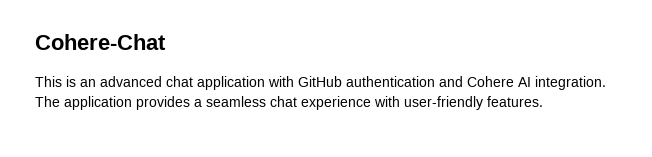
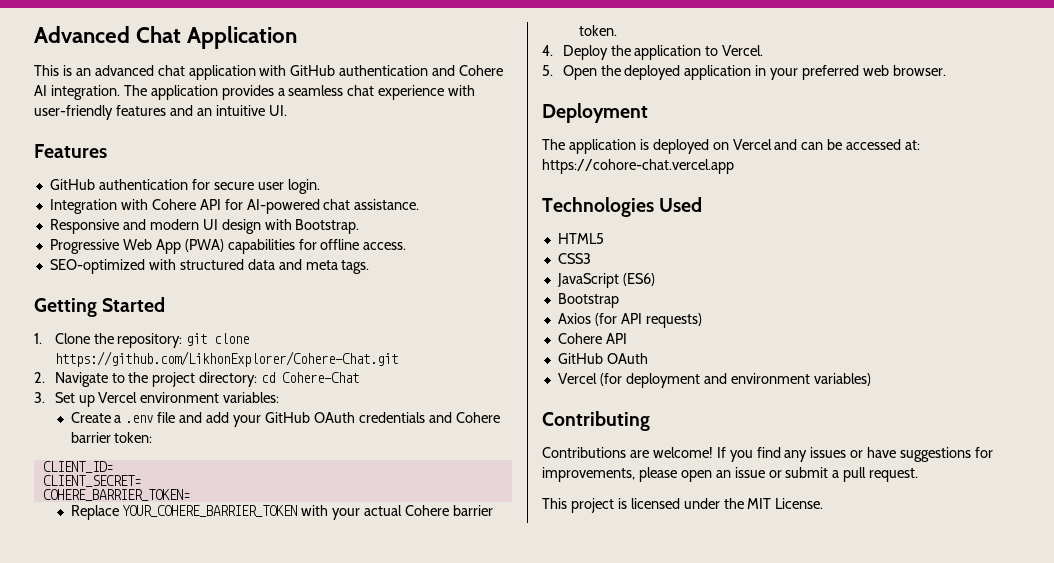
- Cohere-Chat
+ Advanced Chat Application
- The application provides a seamless chat experience with user-friendly features.
+ The application provides a seamless chat experience with user-friendly features and an intuitive UI.
+ Features
+ GitHub authentication for secure user login.
+ Integration with Cohere API for AI-powered chat assistance.
+ Responsive and modern UI design with Bootstrap.
+ Progressive Web App (PWA) capabilities for offline access.
+ SEO-optimized with structured data and meta tags.
+ Getting Started
+ 1. Clone the repository: git clone https://github.com/LikhonExplorer/Cohere-Chat.git
+ 2. Navigate to the project directory: cd Cohere-Chat
+ 3. Set up Vercel environment variables:
+ Create a .env file and add your GitHub OAuth credentials and Cohere barrier token:
+ CLIENT_ID=
+ CLIENT_SECRET=
+ COHERE_BARRIER_TOKEN=
+ Replace YOUR_COHERE_BARRIER_TOKEN with your actual Cohere barrier token.
+ 4. Deploy the application to Vercel.
+ 5. Open the deployed application in your preferred web browser.
+ Deployment
+ The application is deployed on Vercel and can be accessed at: https://cohore-chat.vercel.app
+ Technologies Used
+ HTML5
+ CSS3
+ JavaScript (ES6)
+ Bootstrap
+ Axios (for API requests)
+ Cohere API
+ GitHub OAuth
+ Vercel (for deployment and environment variables)
+ Contributing
+ Contributions are welcome! If you find any issues or have suggestions for improvements, please open an issue or submit a pull request.
+ This project is licensed under the MIT License.

